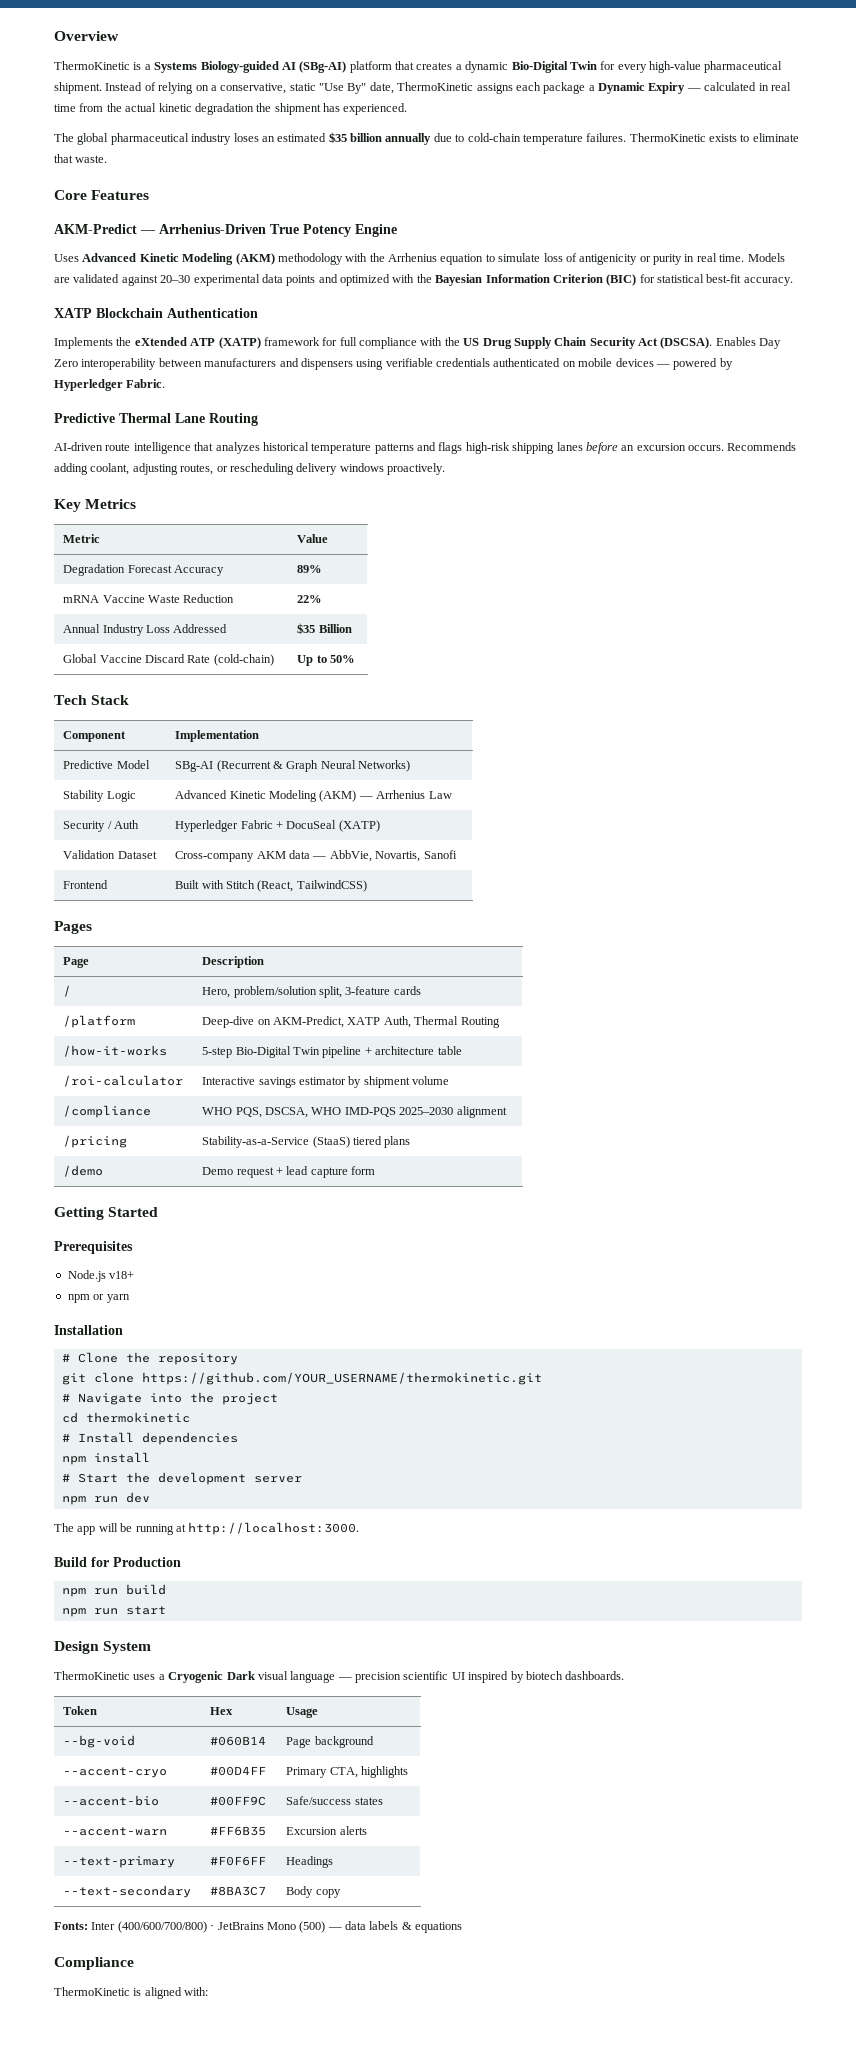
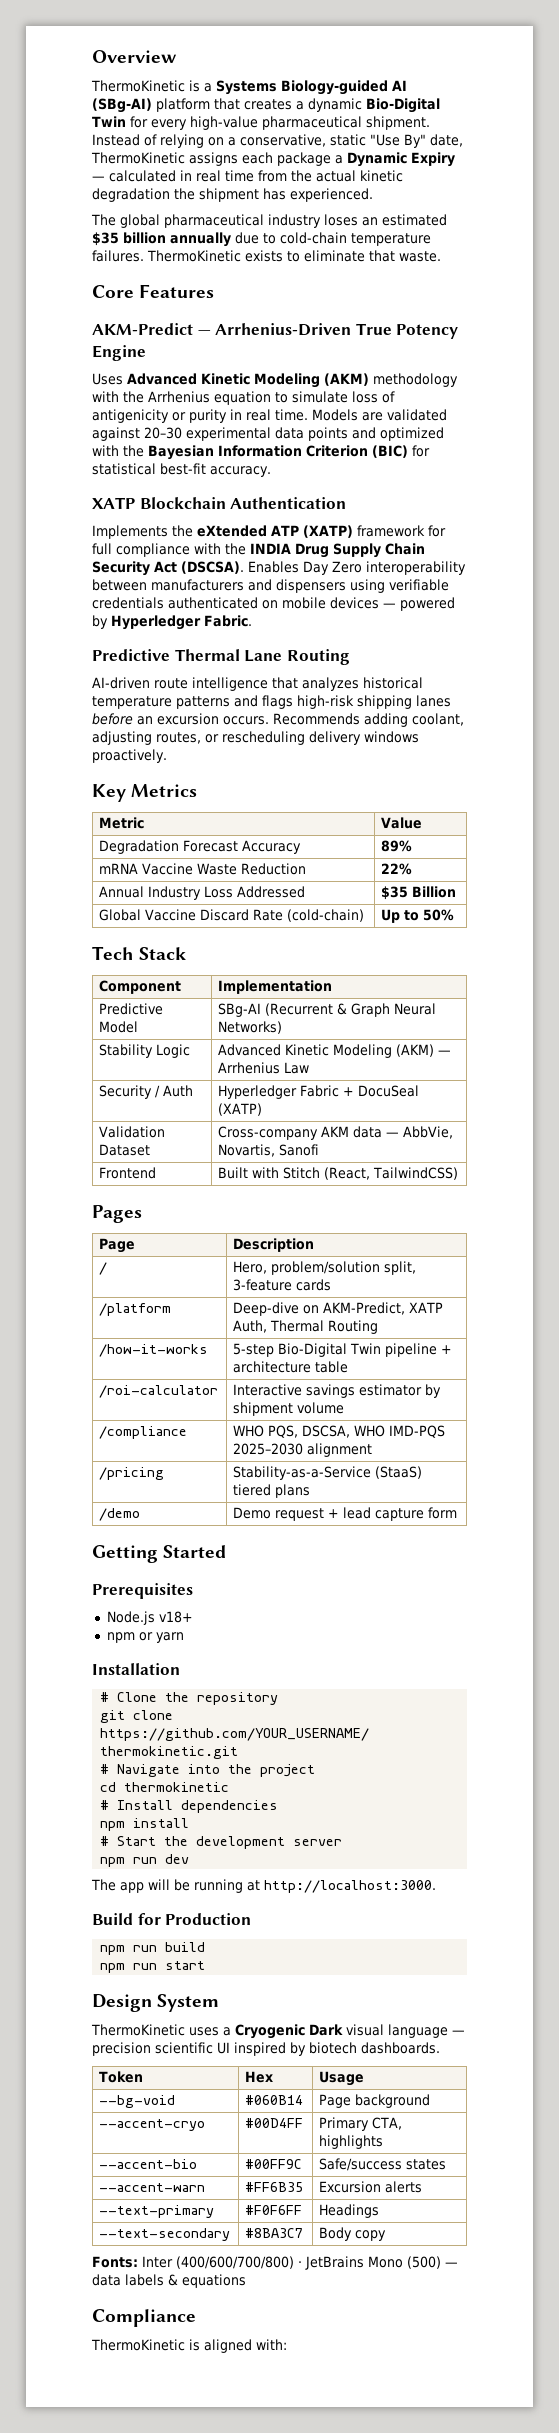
- Implements the eXtended ATP (XATP) framework for full compliance with the US Drug Supply Chain Security Act (DSCSA).
+ Implements the eXtended ATP (XATP) framework for full compliance with the INDIA Drug Supply Chain Security Act (DSCSA).

